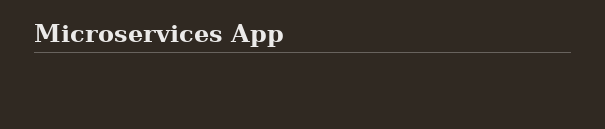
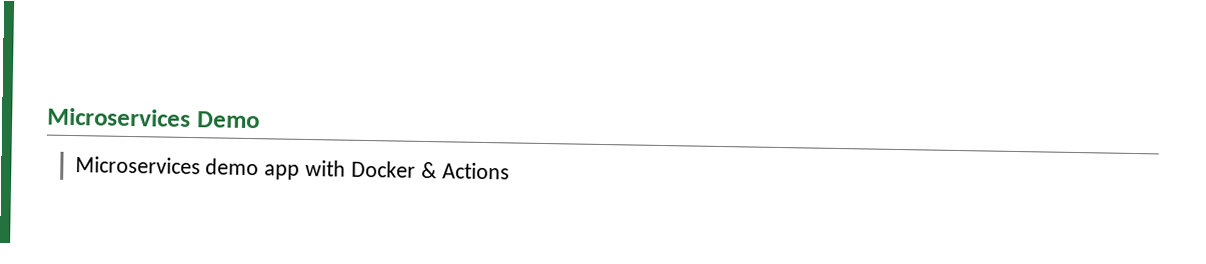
- Microservices App
+ Microservices Demo
+ Microservices demo app with Docker & Actions

